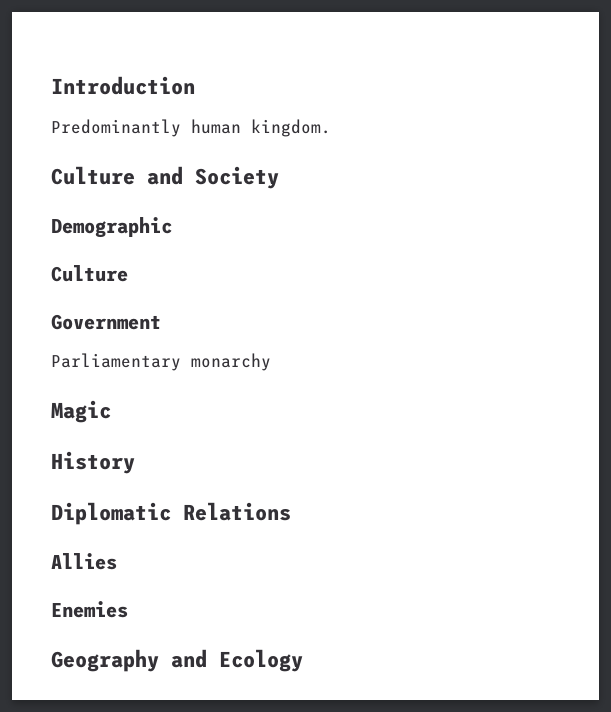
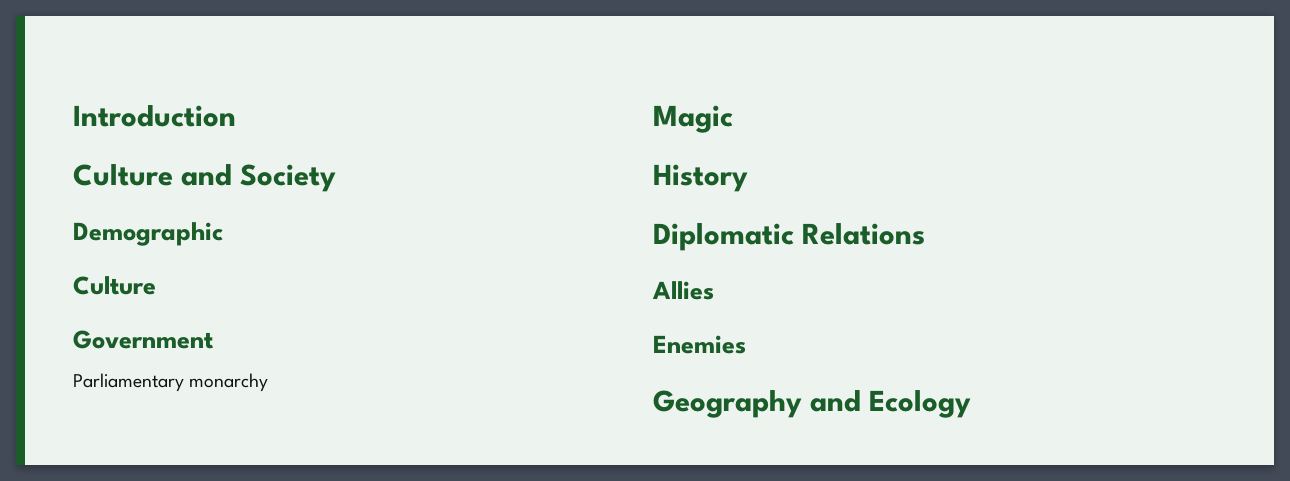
- Predominantly human kingdom.

